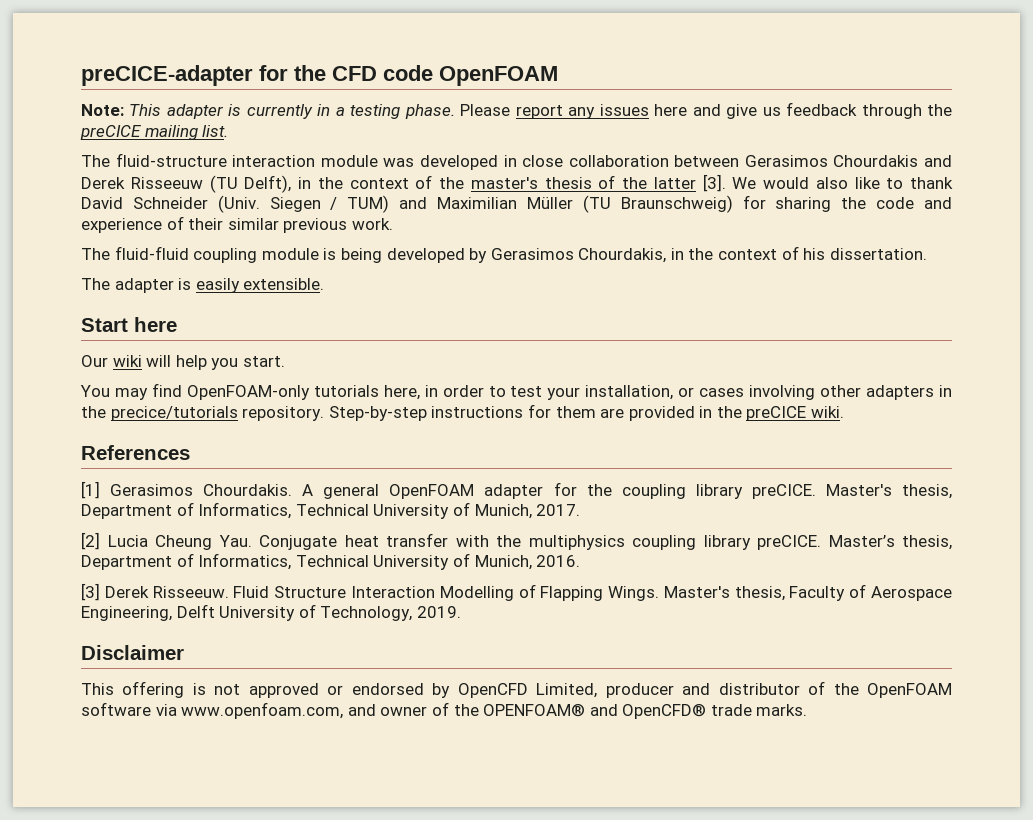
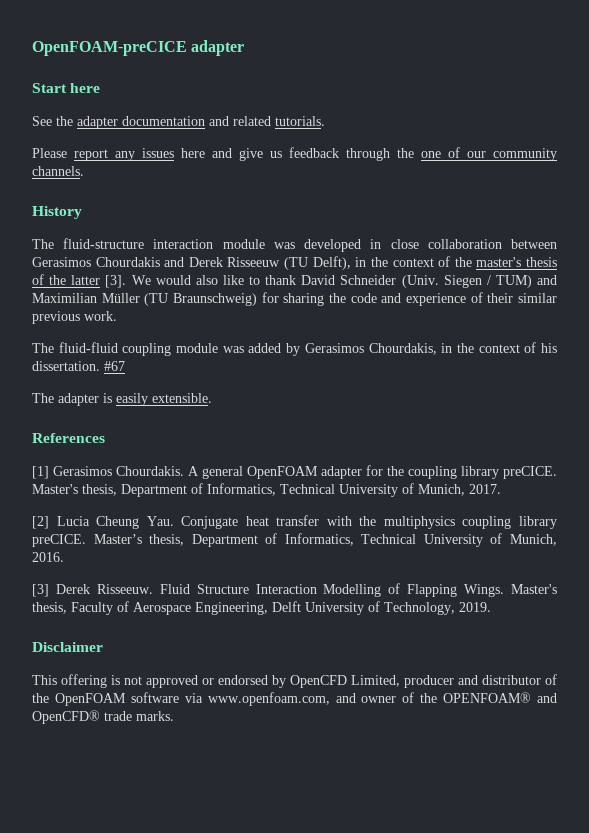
- preCICE-adapter for the CFD code OpenFOAM
- Note: This adapter is currently in a testing phase. Please report any issues here and give us feedback through the preCICE mailing list.
+ OpenFOAM-preCICE adapter
+ Start here
+ See the adapter documentation and related tutorials.
+ Please report any issues here and give us feedback through the one of our community channels.
+ History
- The fluid-fluid coupling module is being developed by Gerasimos Chourdakis, in the context of his dissertation.
+ The fluid-fluid coupling module was added by Gerasimos Chourdakis, in the context of his dissertation. #67
- Start here
- Our wiki will help you start.
- You may find OpenFOAM-only tutorials here, in order to test your installation, or cases involving other adapters in the precice/tutorials repository. Step-by-step instructions for them are provided in the preCICE wiki.

